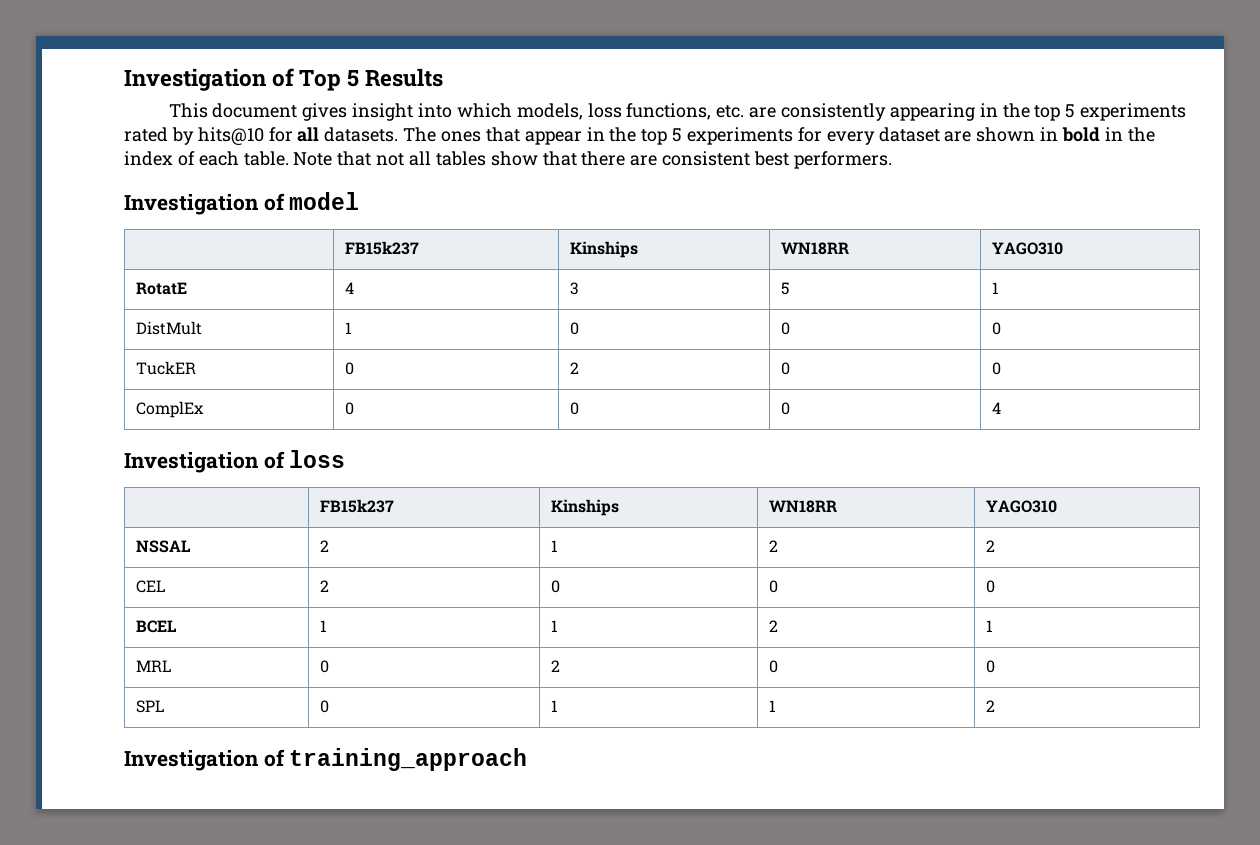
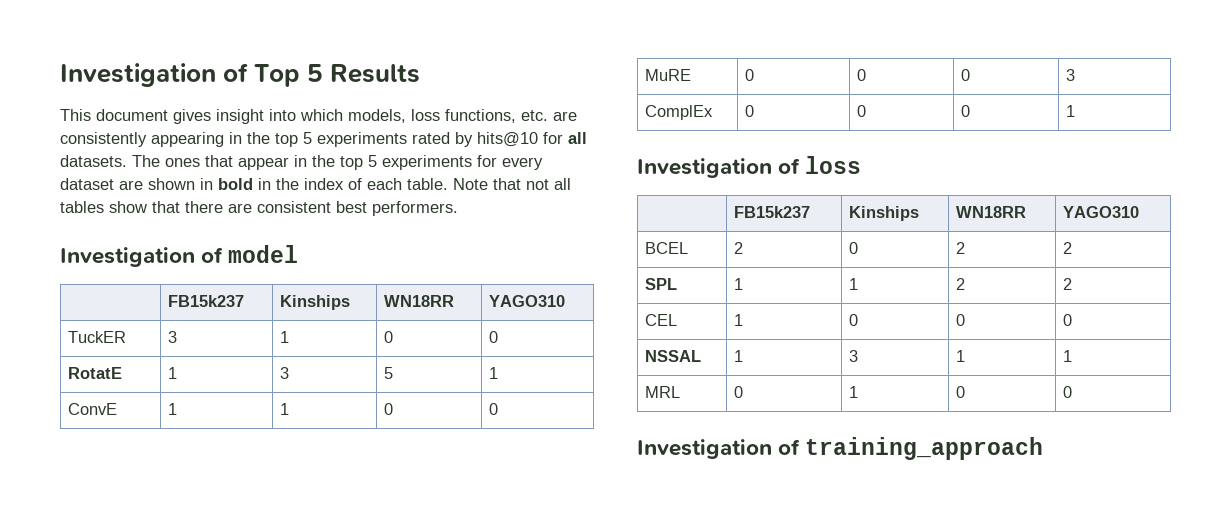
+ TuckER | 3 | 1 | 0 | 0
- RotatE | 4 | 3 | 5 | 1
+ RotatE | 1 | 3 | 5 | 1
- DistMult | 1 | 0 | 0 | 0
- TuckER | 0 | 2 | 0 | 0
+ ConvE | 1 | 1 | 0 | 0
+ MuRE | 0 | 0 | 0 | 3
- ComplEx | 0 | 0 | 0 | 4
+ ComplEx | 0 | 0 | 0 | 1
- NSSAL | 2 | 1 | 2 | 2
+ BCEL | 2 | 0 | 2 | 2
+ SPL | 1 | 1 | 2 | 2
- CEL | 2 | 0 | 0 | 0
- BCEL | 1 | 1 | 2 | 1
+ CEL | 1 | 0 | 0 | 0
+ NSSAL | 1 | 3 | 1 | 1
- MRL | 0 | 2 | 0 | 0
- SPL | 0 | 1 | 1 | 2
+ MRL | 0 | 1 | 0 | 0

